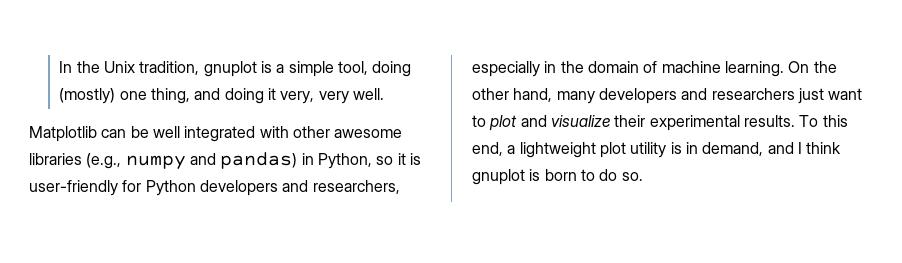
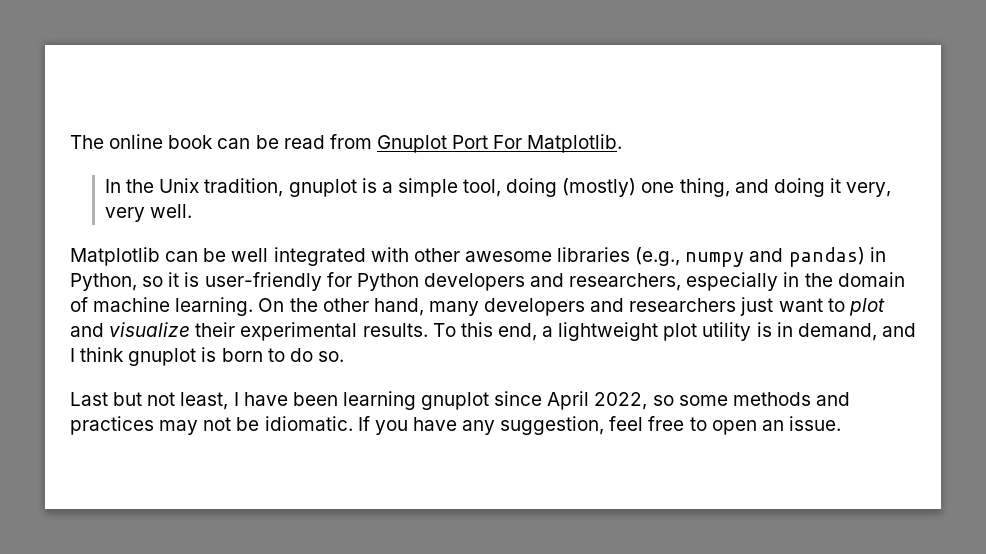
+ The online book can be read from Gnuplot Port For Matplotlib.
+ Last but not least, I have been learning gnuplot since April 2022, so some methods and practices may not be idiomatic. If you have any suggestion, feel free to open an issue.

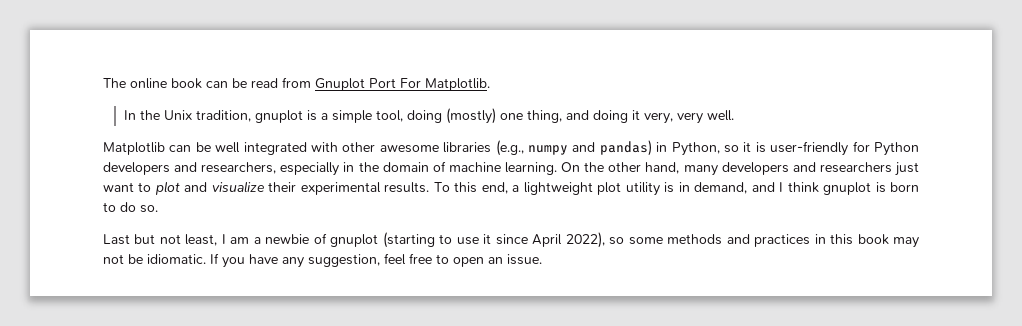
- Last but not least, I have been learning gnuplot since April 2022, so some methods and practices may not be idiomatic.
+ Last but not least, I am a newbie of gnuplot (starting to use it since April 2022), so some methods and practices in this book may not be idiomatic.

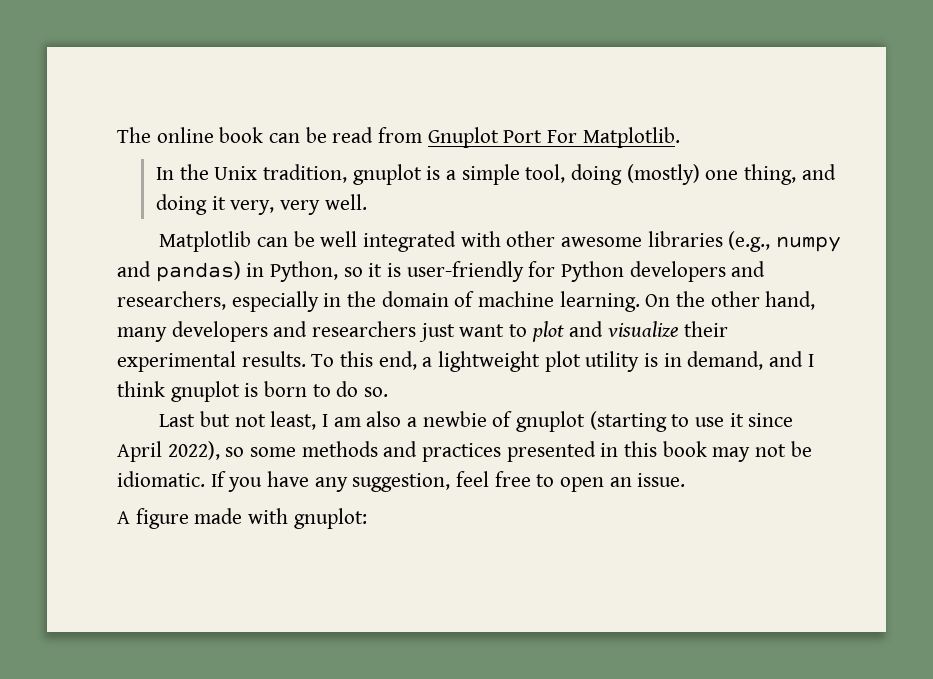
- Last but not least, I am a newbie of gnuplot (starting to use it since April 2022), so some methods and practices in this book may not be idiomatic.
+ Last but not least, I am also a newbie of gnuplot (starting to use it since April 2022), so some methods and practices presented in this book may not be idiomatic.
+ A figure made with gnuplot:

